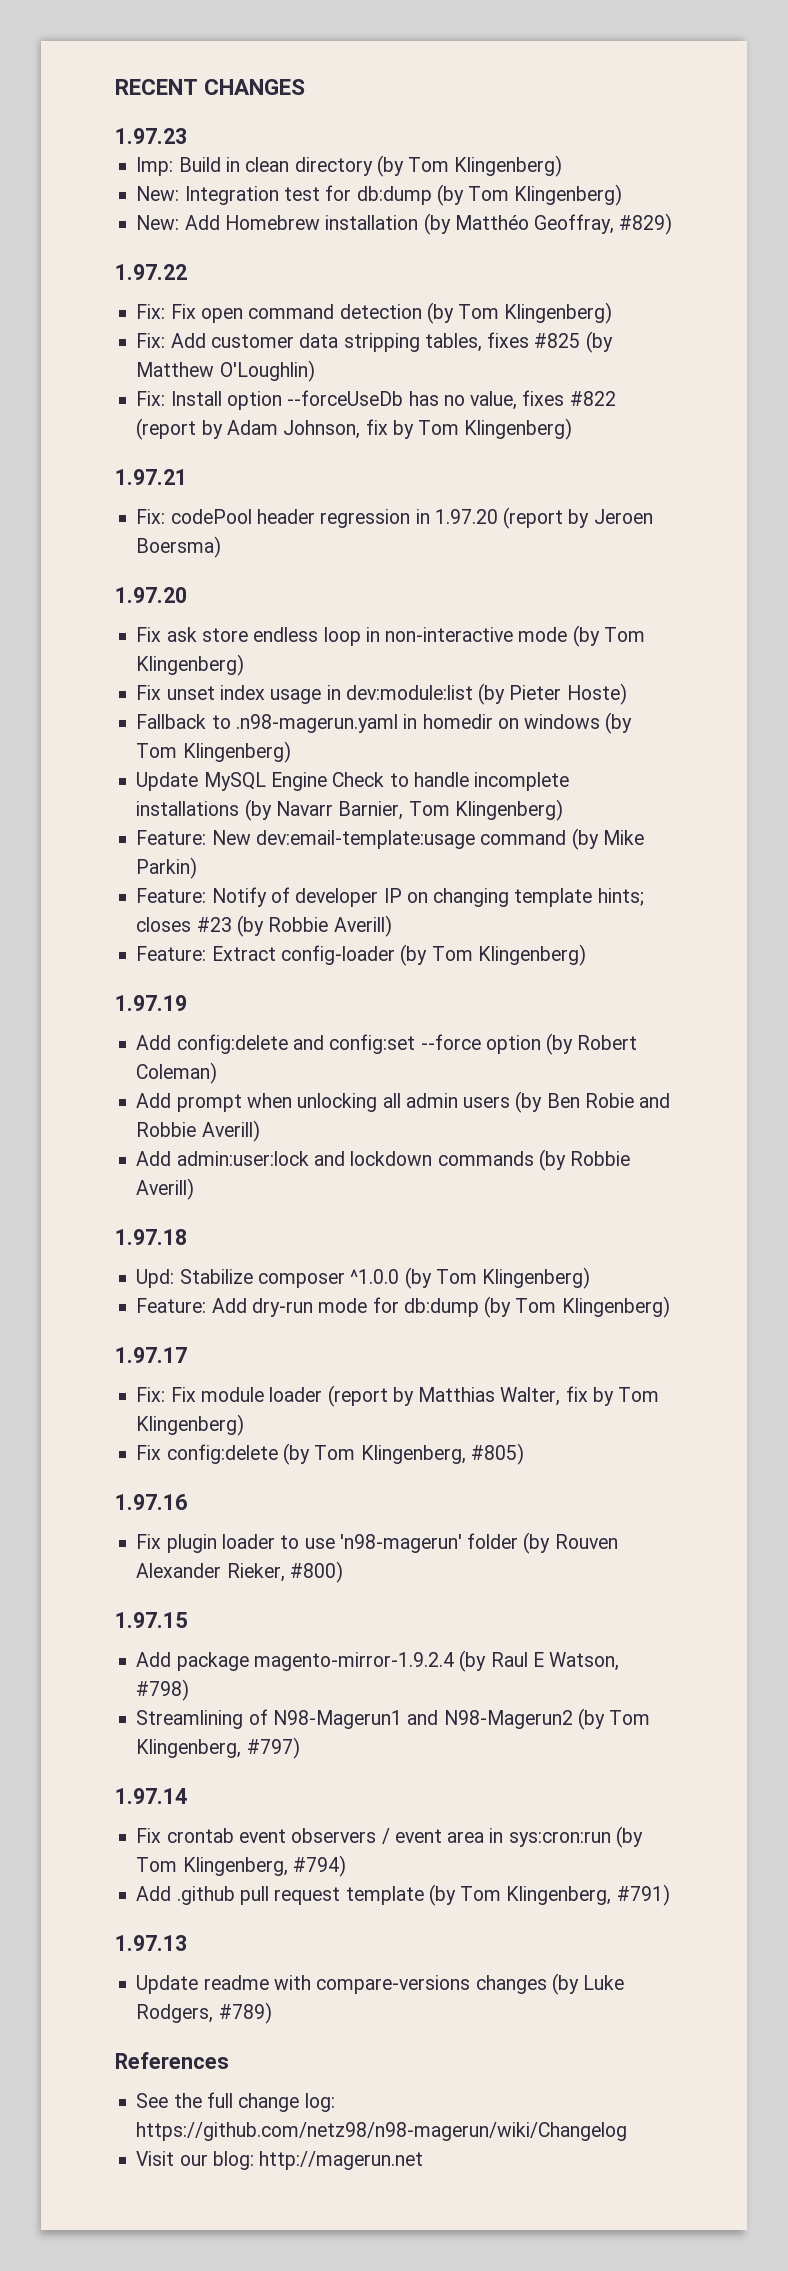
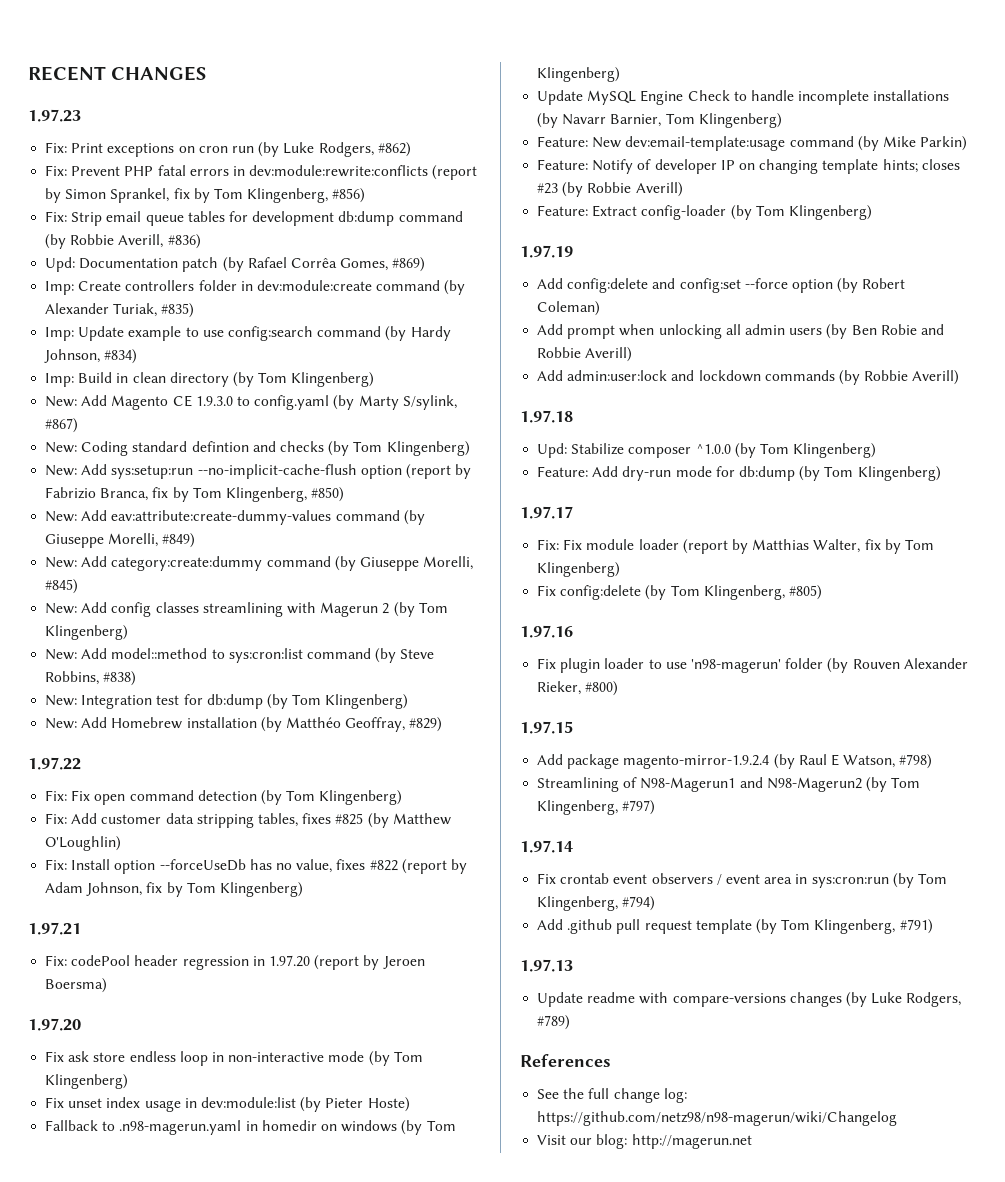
+ Fix: Print exceptions on cron run (by Luke Rodgers, #862)
+ Fix: Prevent PHP fatal errors in dev:module:rewrite:conflicts (report by Simon Sprankel, fix by Tom Klingenberg, #856)
+ Fix: Strip email queue tables for development db:dump command (by Robbie Averill, #836)
+ Upd: Documentation patch (by Rafael Corrêa Gomes, #869)
+ Imp: Create controllers folder in dev:module:create command (by Alexander Turiak, #835)
+ Imp: Update example to use config:search command (by Hardy Johnson, #834)
+ New: Add Magento CE 1.9.3.0 to config.yaml (by Marty S/sylink, #867)
+ New: Coding standard defintion and checks (by Tom Klingenberg)
+ New: Add sys:setup:run --no-implicit-cache-flush option (report by Fabrizio Branca, fix by Tom Klingenberg, #850)
+ New: Add eav:attribute:create-dummy-values command (by Giuseppe Morelli, #849)
+ New: Add category:create:dummy command (by Giuseppe Morelli, #845)
+ New: Add config classes streamlining with Magerun 2 (by Tom Klingenberg)
+ New: Add model::method to sys:cron:list command (by Steve Robbins, #838)

